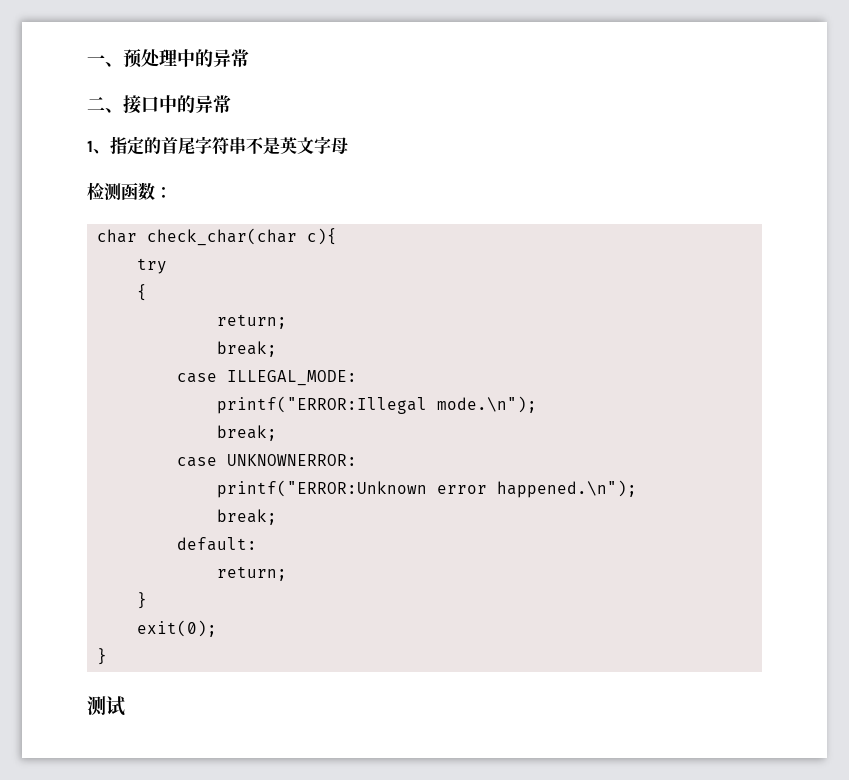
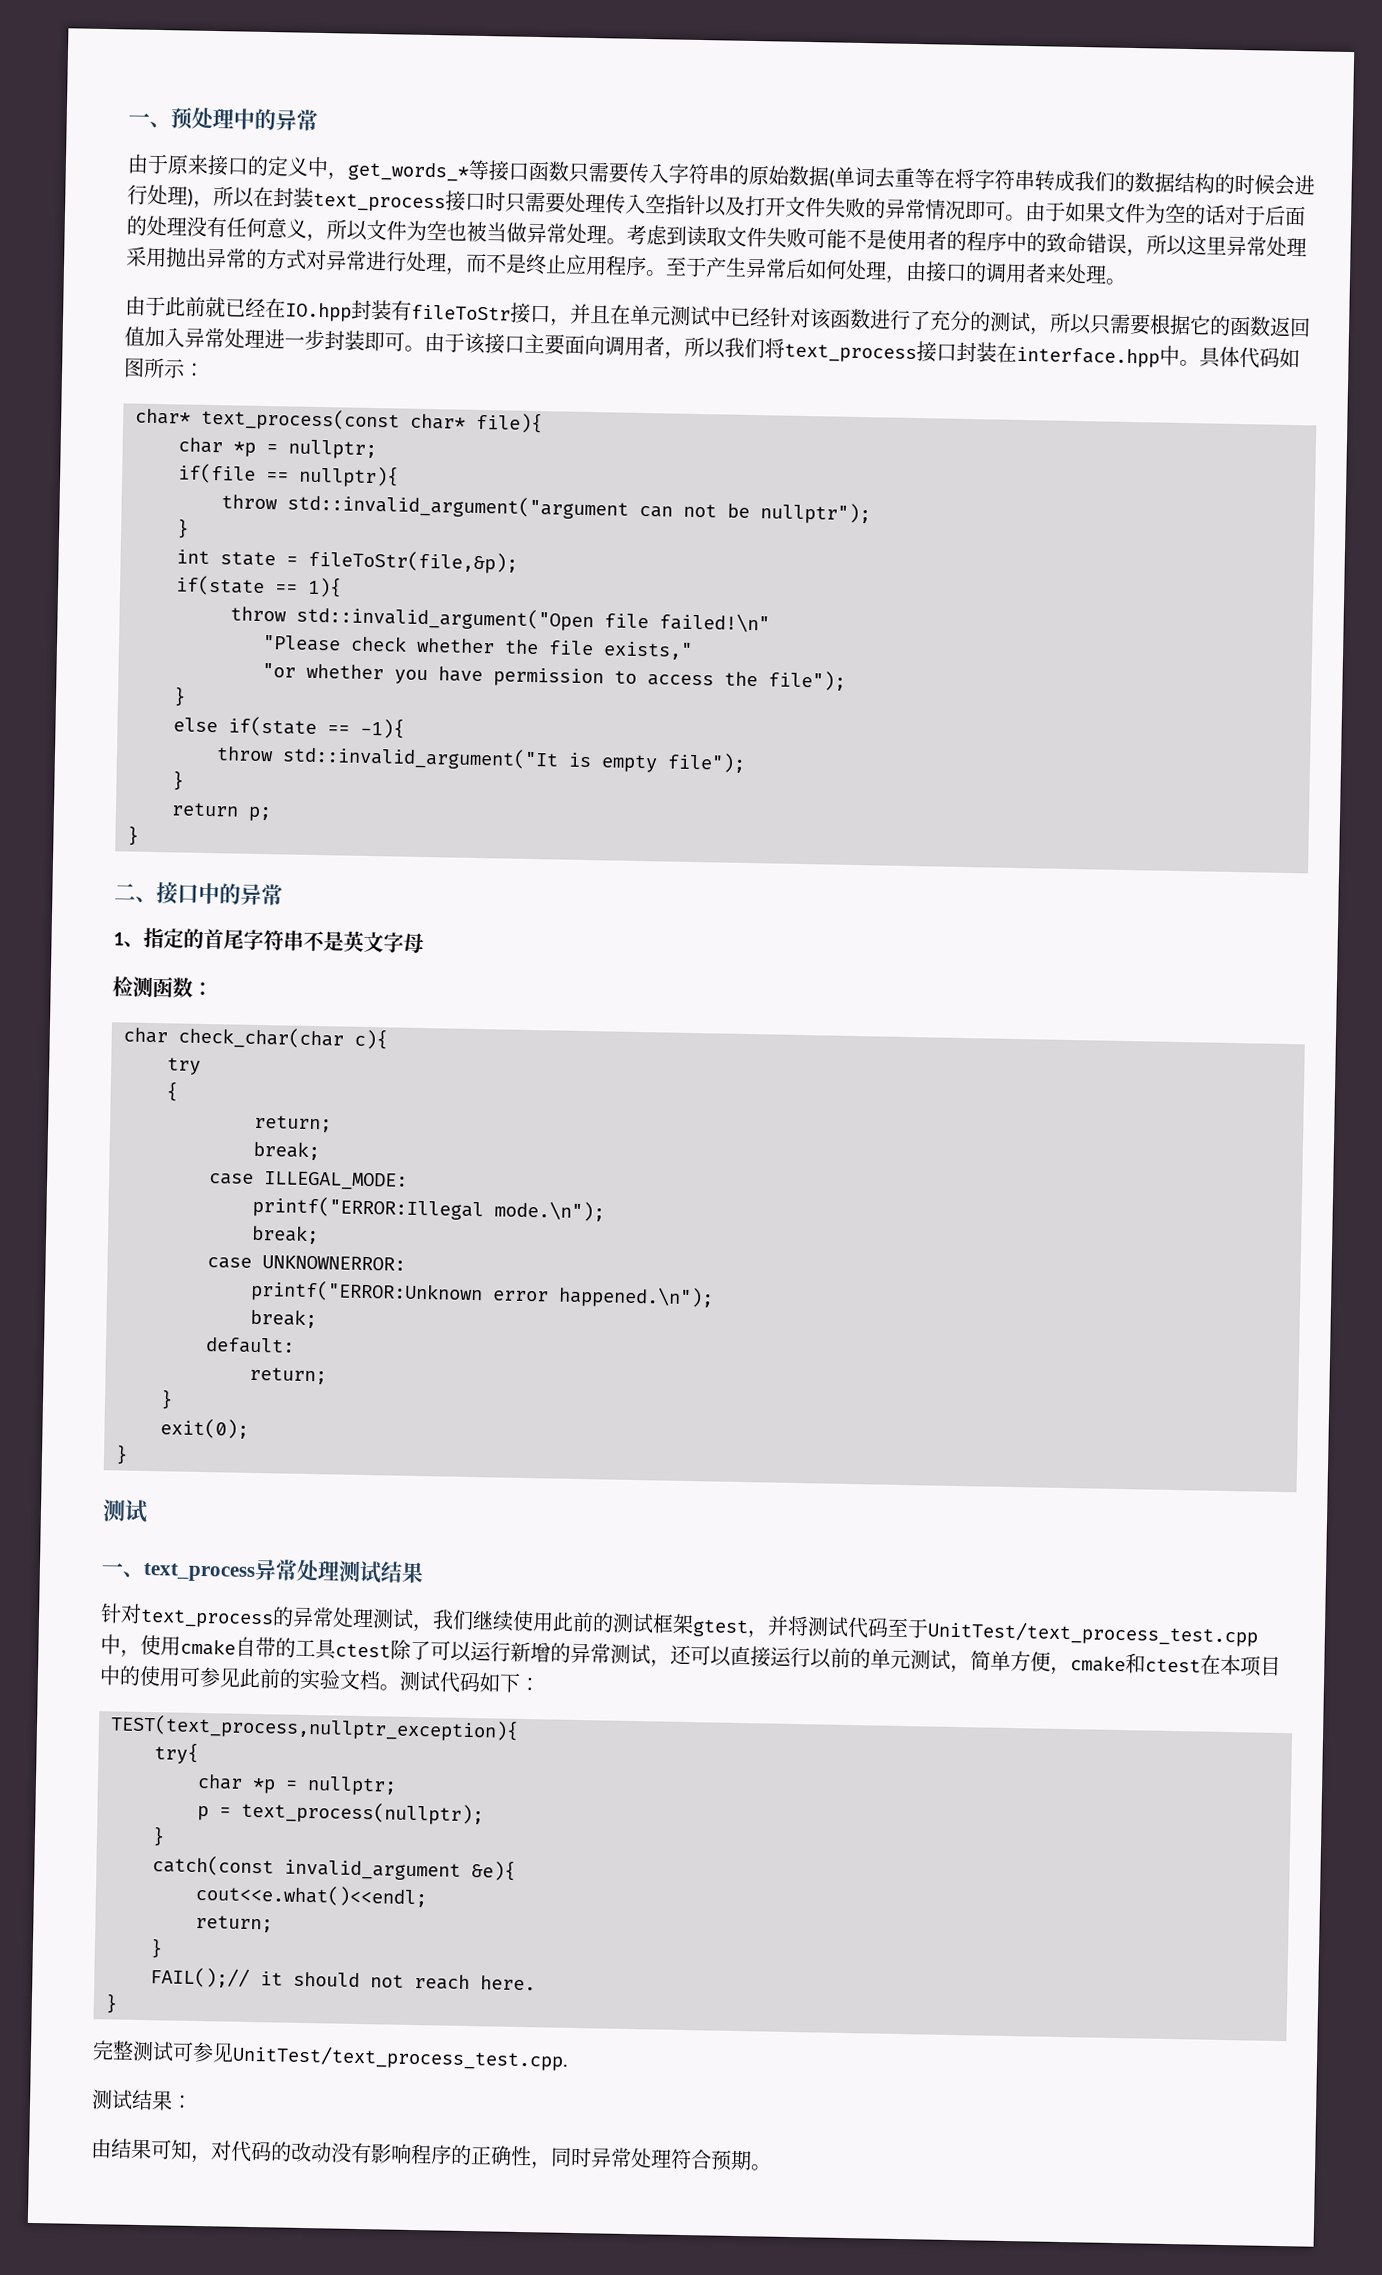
+ 由于原来接口的定义中，get_words_*等接口函数只需要传入字符串的原始数据(单词去重等在将字符串转成我们的数据结构的时候会进行处理)，所以在封装text_process接口时只需要处理传入空指针以及打开文件失败的异常情况即可。由于如果文件为空的话对于后面的处理没有任何意义，所以文件为空也被当做异常处理。考虑到读取文件失败可能不是使用者的程序中的致命错误，所以这里异常处理采用抛出异常的方式对异常进行处理，而不是终止应用程序。至于产生异常后如何处理，由接口的调用者来处理。
+ 由于此前就已经在IO.hpp封装有fileToStr接口，并且在单元测试中已经针对该函数进行了充分的测试，所以只需要根据它的函数返回值加入异常处理进一步封装即可。由于该接口主要面向调用者，所以我们将text_process接口封装在interface.hpp中。具体代码如图所示：
+ char* text_process(const char* file){
+ char *p = nullptr;
+ if(file == nullptr){
+ throw std::invalid_argument("argument can not be nullptr");
+ }
+ int state = fileToStr(file,&p);
+ if(state == 1){
+ throw std::invalid_argument("Open file failed!\n"
+ "Please check whether the file exists,"
+ "or whether you have permission to access the file");
+ }
+ else if(state == -1){
+ throw std::invalid_argument("It is empty file");
+ }
+ return p;
+ }
+ 一、text_process异常处理测试结果
+ 针对text_process的异常处理测试，我们继续使用此前的测试框架gtest，并将测试代码至于UnitTest/text_process_test.cpp中，使用cmake自带的工具ctest除了可以运行新增的异常测试，还可以直接运行以前的单元测试，简单方便，cmake和ctest在本项目中的使用可参见此前的实验文档。测试代码如下：
+ TEST(text_process,nullptr_exception){
+ try{
+ char *p = nullptr;
+ p = text_process(nullptr);
+ }
+ catch(const invalid_argument &e){
+ cout<<e.what()<<endl;
+ return;
+ }
+ FAIL();// it should not reach here.
+ }
+ 完整测试可参见UnitTest/text_process_test.cpp.
+ 测试结果：
+ 由结果可知，对代码的改动没有影响程序的正确性，同时异常处理符合预期。

